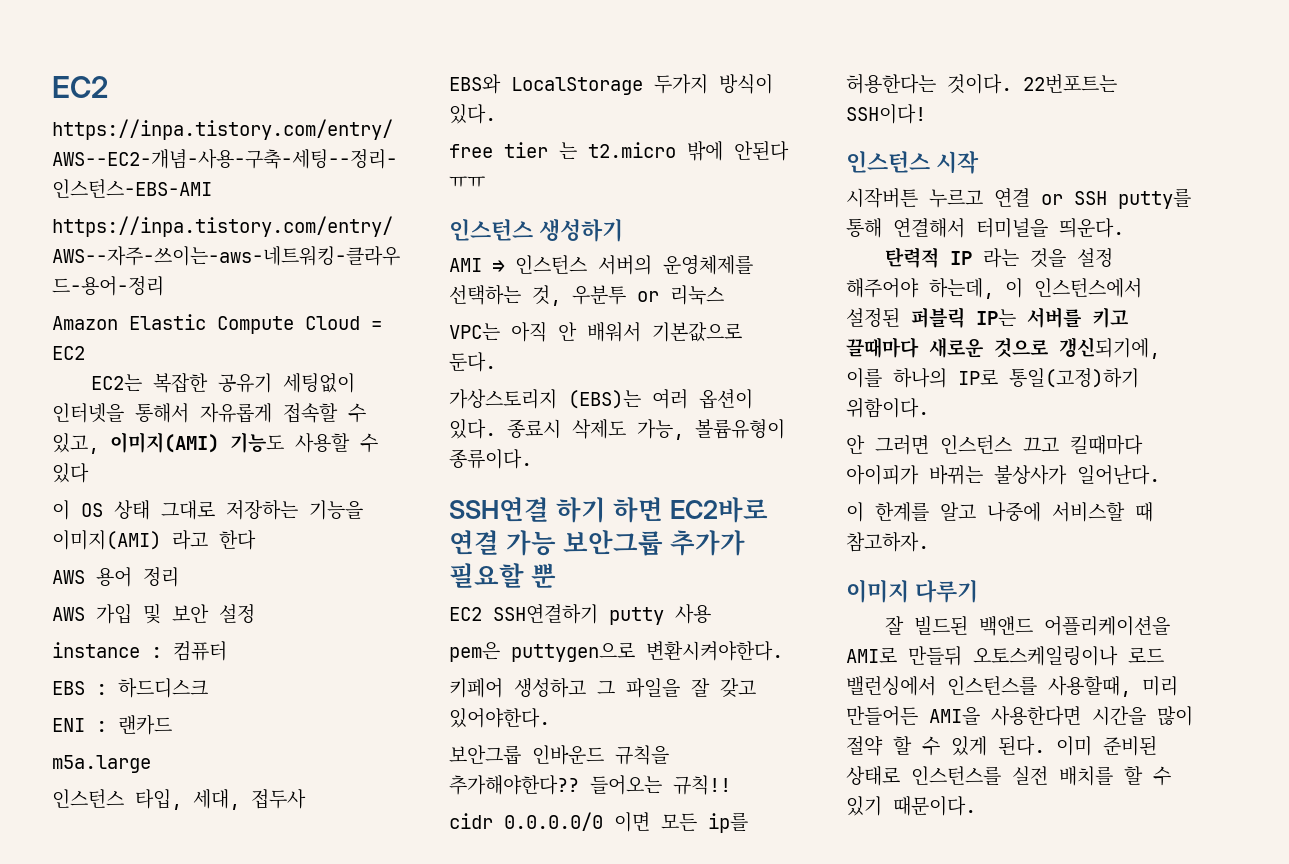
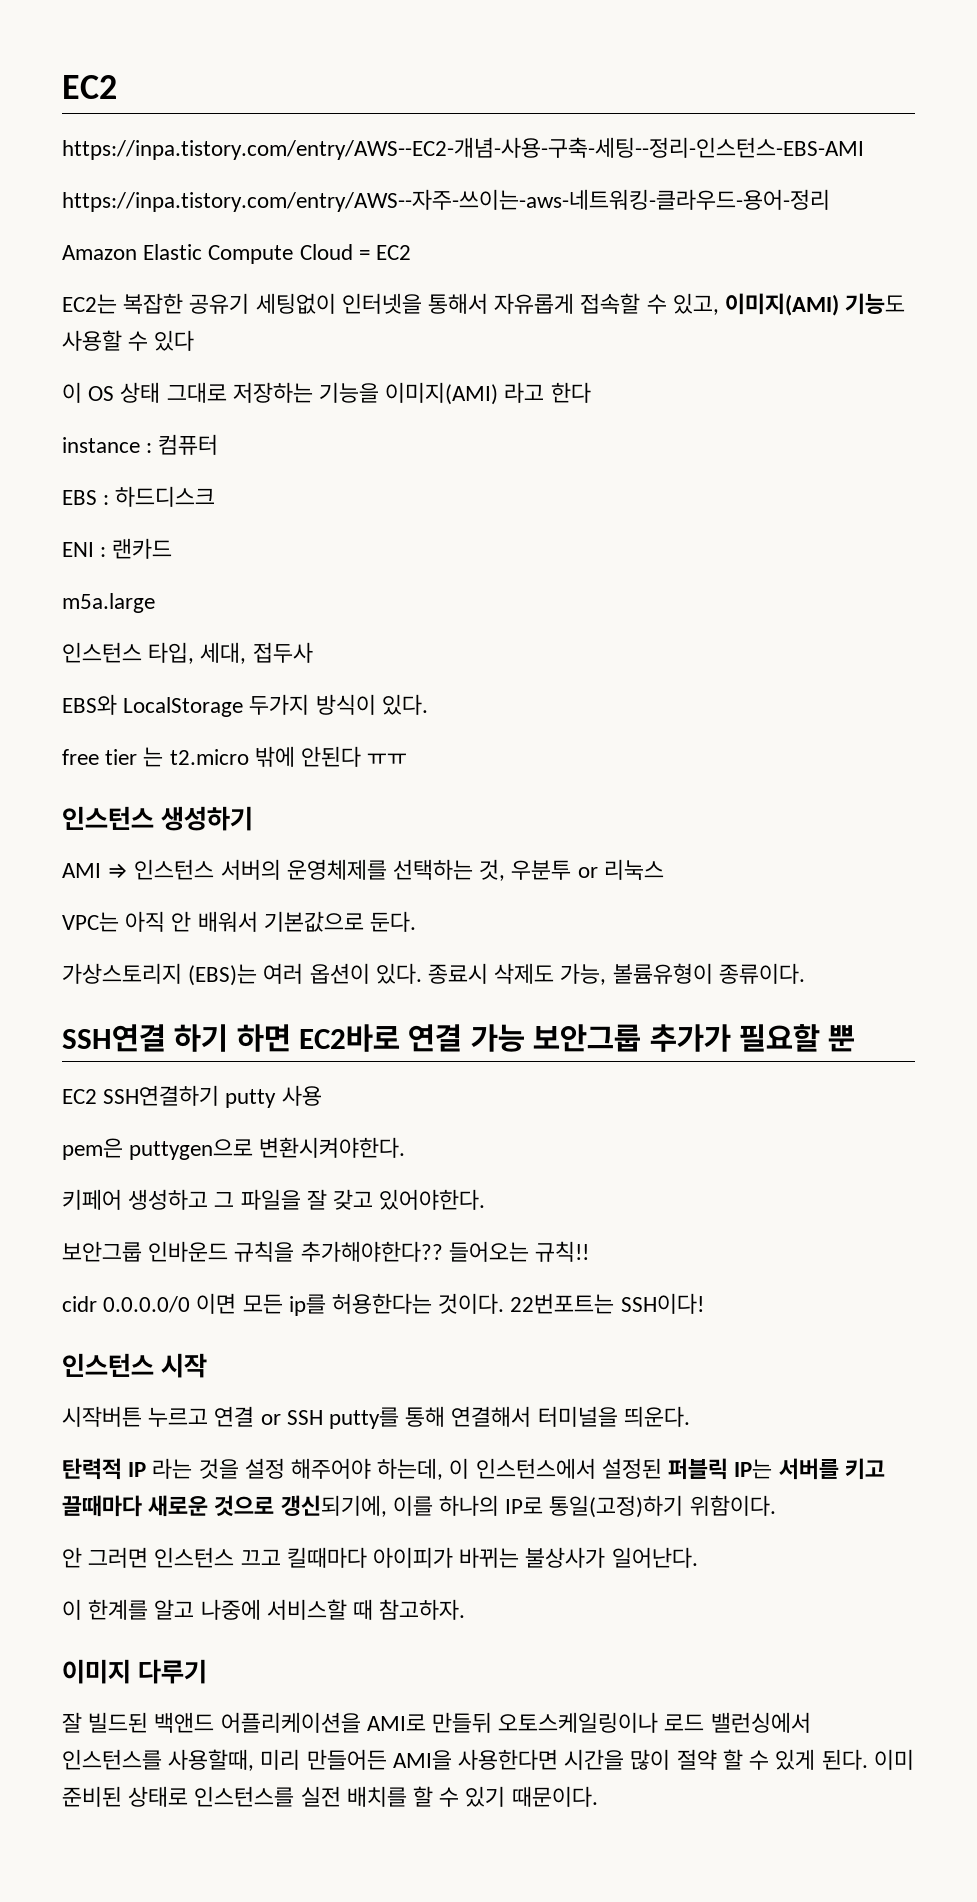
- AWS 용어 정리
- AWS 가입 및 보안 설정

